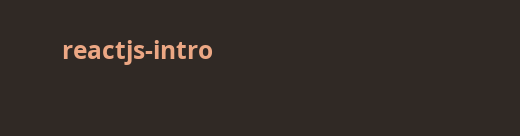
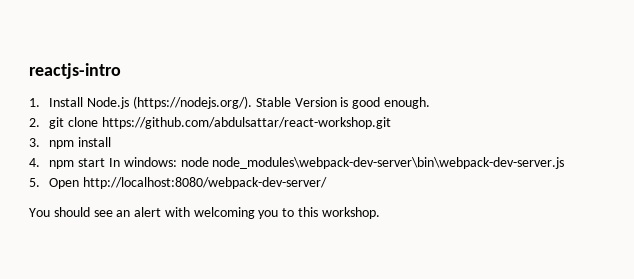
+ 1. Install Node.js (https://nodejs.org/). Stable Version is good enough.
+ 2. git clone https://github.com/abdulsattar/react-workshop.git
+ 3. npm install
+ 4. npm start In windows: node node_modules\webpack-dev-server\bin\webpack-dev-server.js
+ 5. Open http://localhost:8080/webpack-dev-server/
+ You should see an alert with welcoming you to this workshop.

